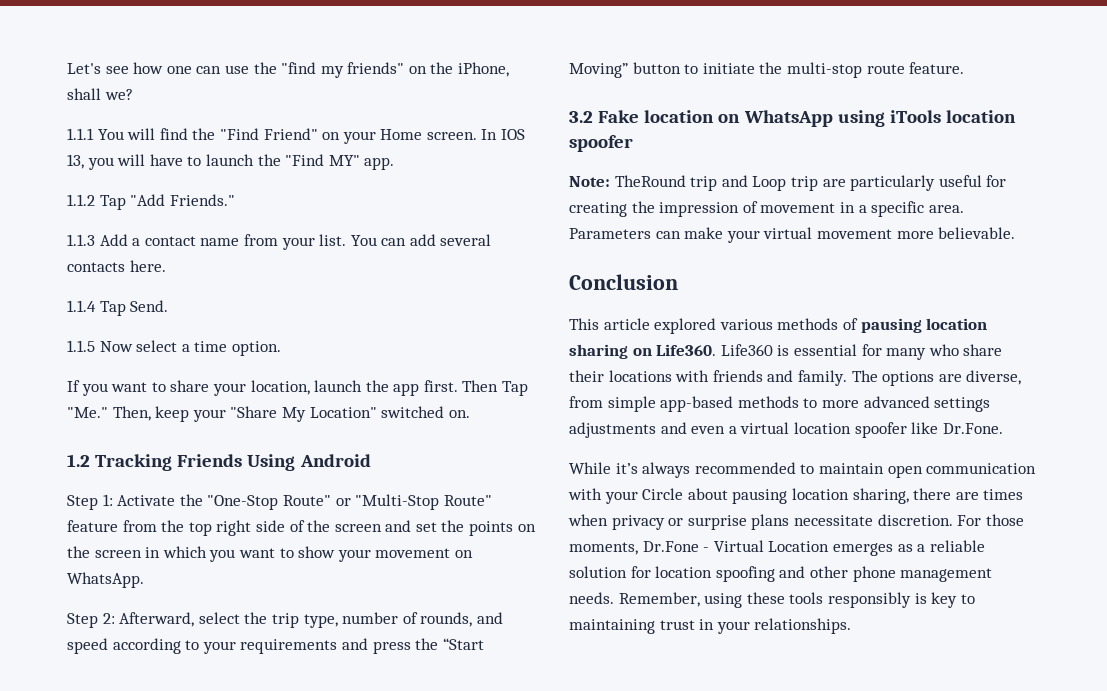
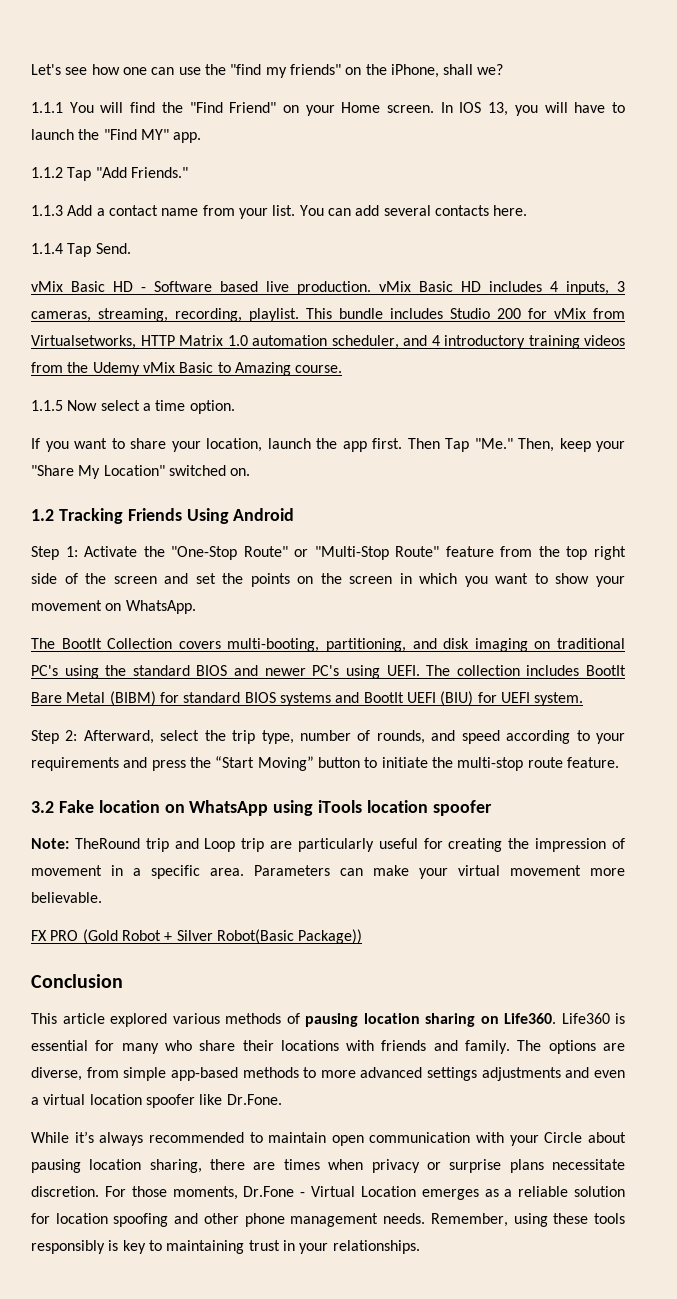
+ vMix Basic HD - Software based live production. vMix Basic HD includes 4 inputs, 3 cameras, streaming, recording, playlist. This bundle includes Studio 200 for vMix from Virtualsetworks, HTTP Matrix 1.0 automation scheduler, and 4 introductory training videos from the Udemy vMix Basic to Amazing course.
+ The BootIt Collection covers multi-booting, partitioning, and disk imaging on traditional PC's using the standard BIOS and newer PC's using UEFI. The collection includes BootIt Bare Metal (BIBM) for standard BIOS systems and BootIt UEFI (BIU) for UEFI system.
+ FX PRO (Gold Robot + Silver Robot(Basic Package))

